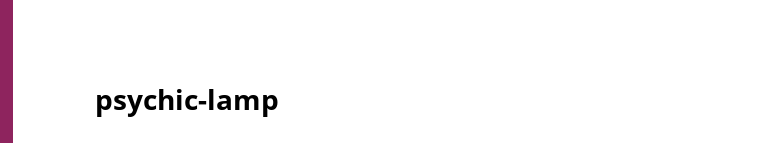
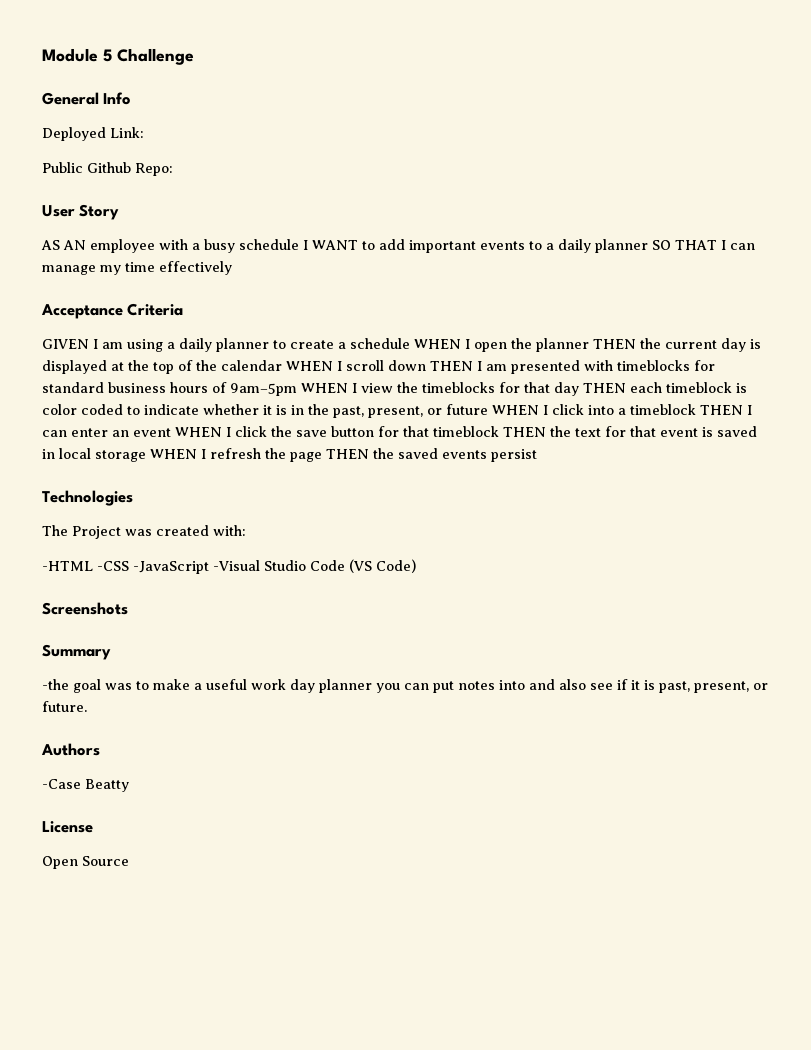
- psychic-lamp
+ Module 5 Challenge
+ General Info
+ Deployed Link:
+ Public Github Repo:
+ User Story
+ AS AN employee with a busy schedule I WANT to add important events to a daily planner SO THAT I can manage my time effectively
+ Acceptance Criteria
+ GIVEN I am using a daily planner to create a schedule WHEN I open the planner THEN the current day is displayed at the top of the calendar WHEN I scroll down THEN I am presented with timeblocks for standard business hours of 9am–5pm WHEN I view the timeblocks for that day THEN each timeblock is color coded to indicate whether it is in the past, present, or future WHEN I click into a timeblock THEN I can enter an event WHEN I click the save button for that timeblock THEN the text for that event is saved in local storage WHEN I refresh the page THEN the saved events persist
+ Technologies
+ The Project was created with:
+ -HTML -CSS -JavaScript -Visual Studio Code (VS Code)
+ Screenshots
+ Summary
+ -the goal was to make a useful work day planner you can put notes into and also see if it is past, present, or future.
+ Authors
+ -Case Beatty
+ License
+ Open Source

